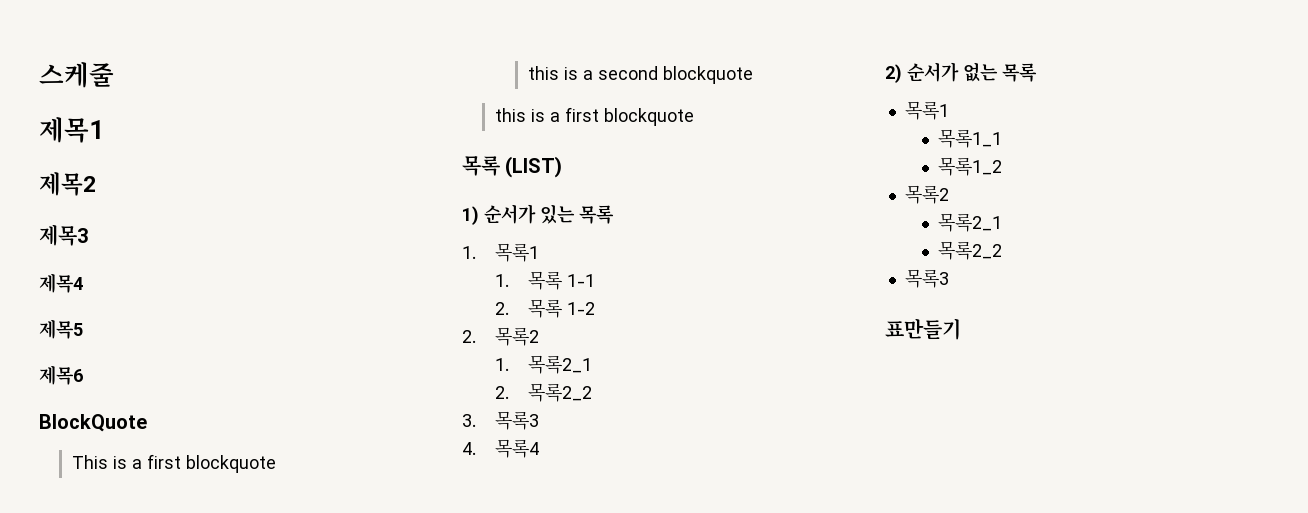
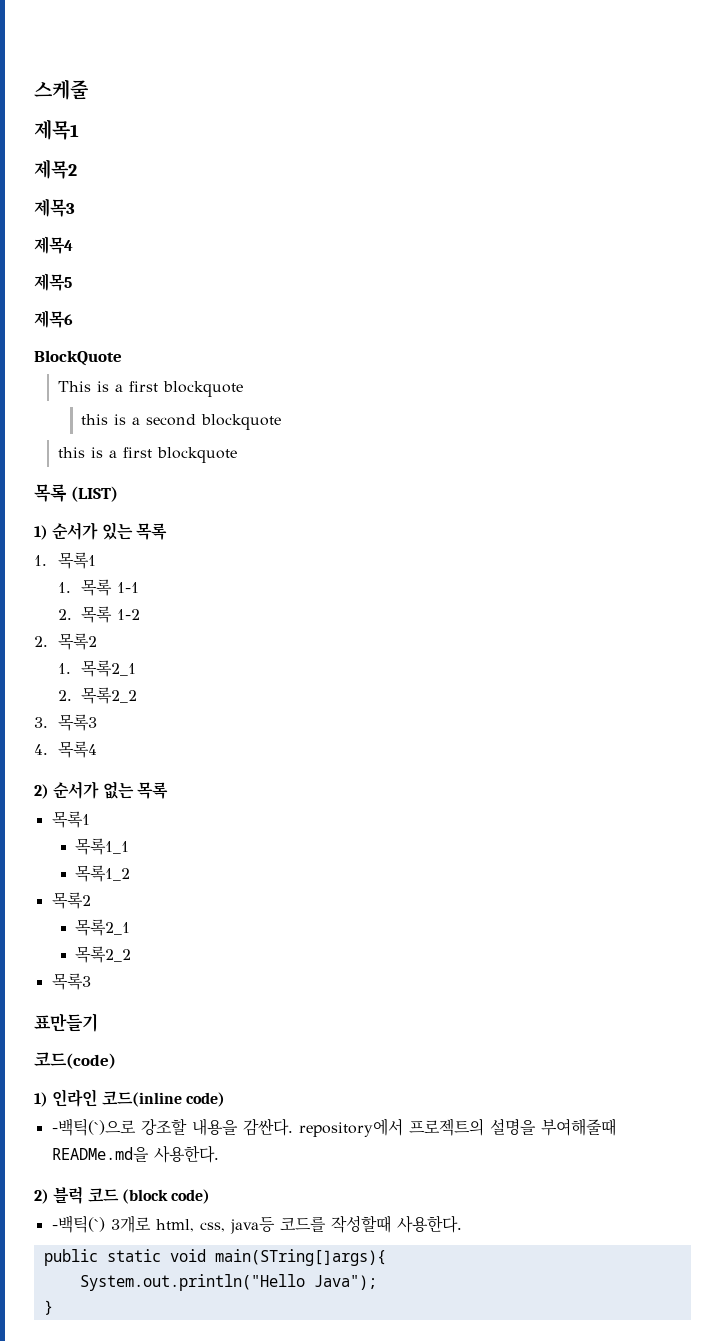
+ 코드(code)
+ 1) 인라인 코드(inline code)
+ -백틱(`)으로 강조할 내용을 감싼다. repository에서 프로젝트의 설명을 부여해줄때 READMe.md을 사용한다.
+ 2) 블럭 코드 (block code)
+ -백틱(`) 3개로 html, css, java등 코드를 작성할때 사용한다.
+ public static void main(STring[]args){
+ System.out.println("Hello Java");
+ }

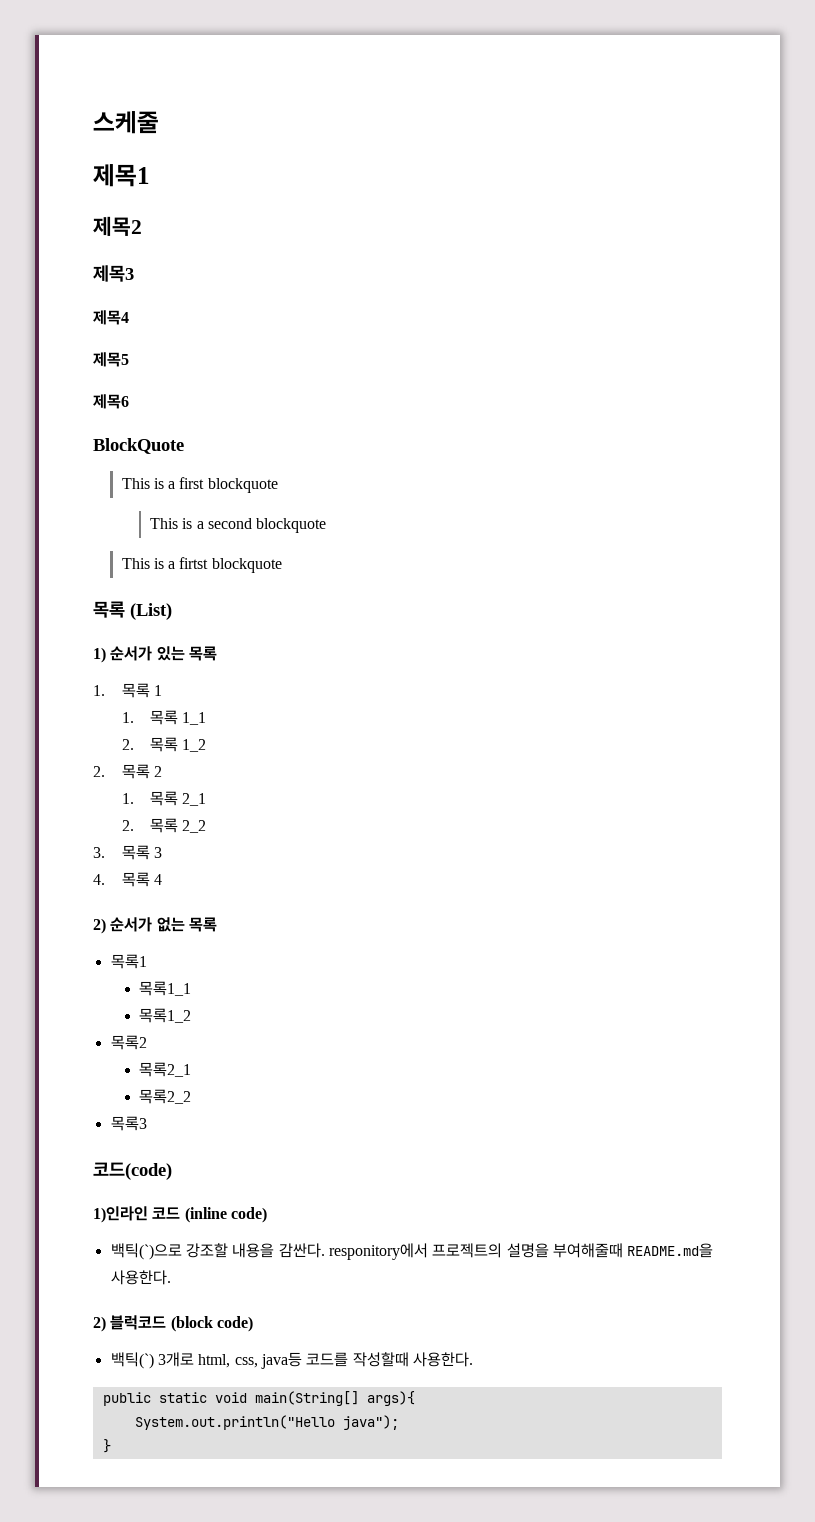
- this is a second blockquote
+ This is a second blockquote
- this is a first blockquote
+ This is a firtst blockquote
- 목록 (LIST)
+ 목록 (List)
- 1. 목록1
- 1. 목록 1-1
- 2. 목록 1-2
- 2. 목록2
- 1. 목록2_1
- 2. 목록2_2
+ 1. 목록 1
+ 1. 목록 1_1
+ 2. 목록 1_2
+ 2. 목록 2
+ 1. 목록 2_1
+ 2. 목록 2_2
- 3. 목록3
+ 3. 목록 3
- 4. 목록4
+ 4. 목록 4
- 표만들기
- 1) 인라인 코드(inline code)
- -백틱(`)으로 강조할 내용을 감싼다. repository에서 프로젝트의 설명을 부여해줄때 READMe.md을 사용한다.
+ 1)인라인 코드 (inline code)
+ 백틱(`)으로 강조할 내용을 감싼다. responitory에서 프로젝트의 설명을 부여해줄때 README.md을 사용한다.
- 2) 블럭 코드 (block code)
+ 2) 블럭코드 (block code)
- -백틱(`) 3개로 html, css, java등 코드를 작성할때 사용한다.
+ 백틱(`) 3개로 html, css, java등 코드를 작성할때 사용한다.
- public static void main(STring[]args){
+ public static void main(String[] args){
- System.out.println("Hello Java");
+ System.out.println("Hello java");

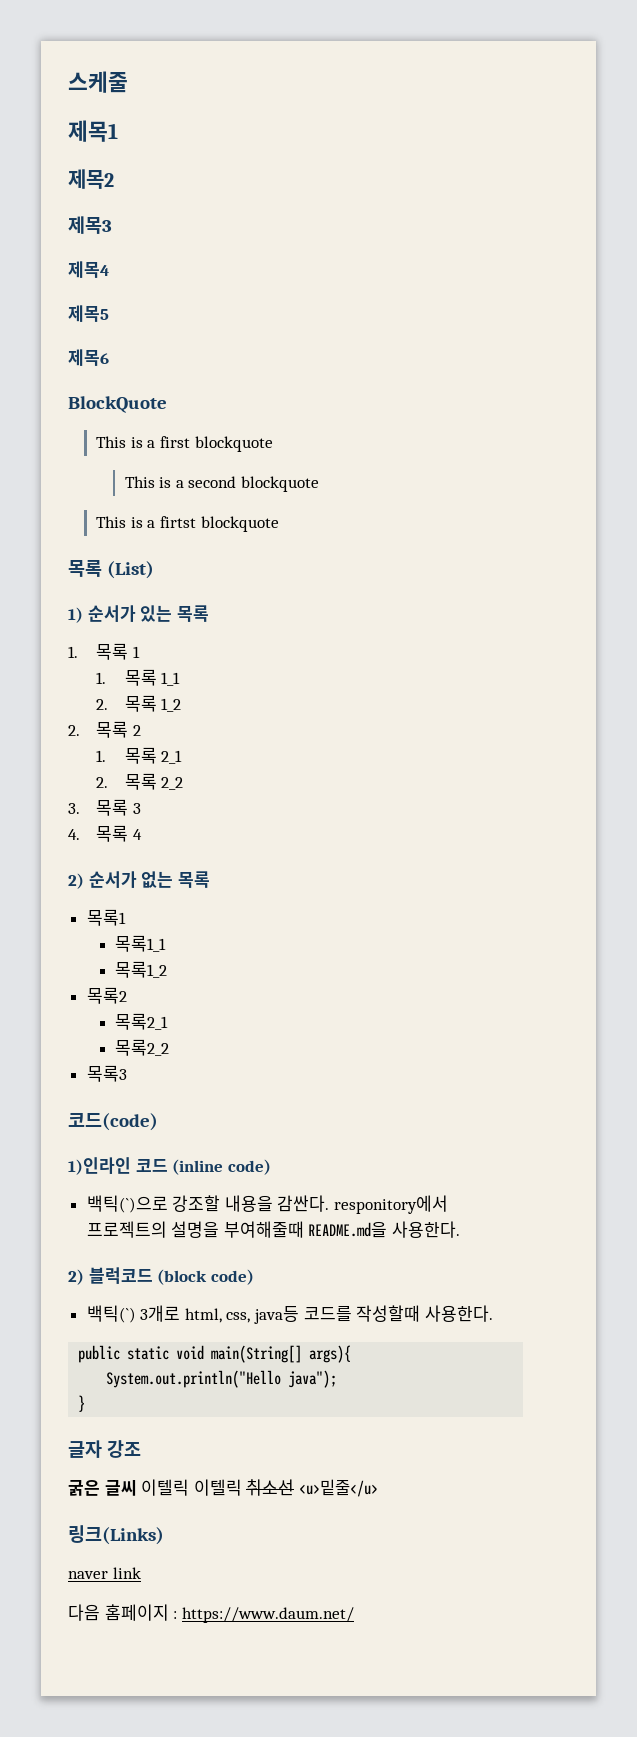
+ 글자 강조
+ 굵은 글씨 이텔릭 이텔릭 취소선 <u>밑줄</u>
+ 링크(Links)
+ naver link
+ 다음 홈페이지 : https://www.daum.net/

